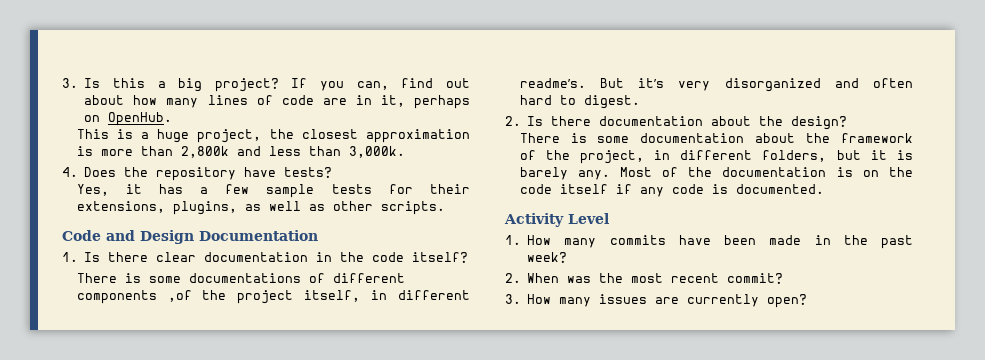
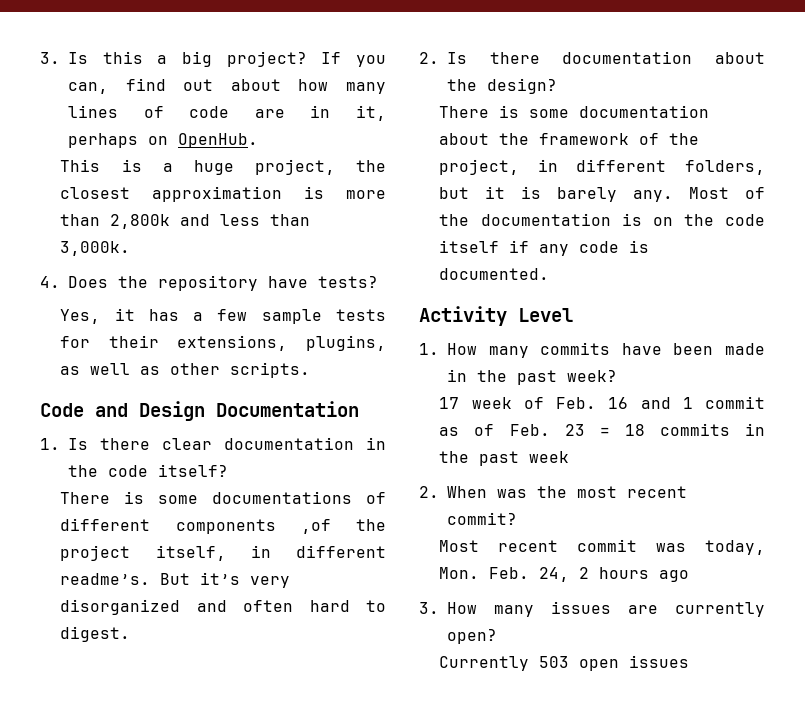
+ 17 week of Feb. 16 and 1 commit as of Feb. 23 = 18 commits in the past week
+ Most recent commit was today, Mon. Feb. 24, 2 hours ago
+ Currently 503 open issues

